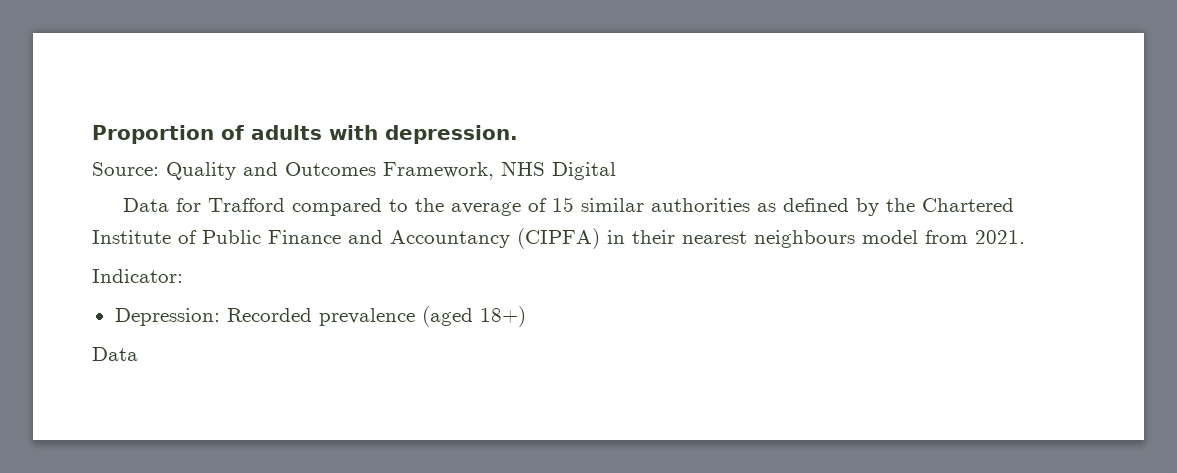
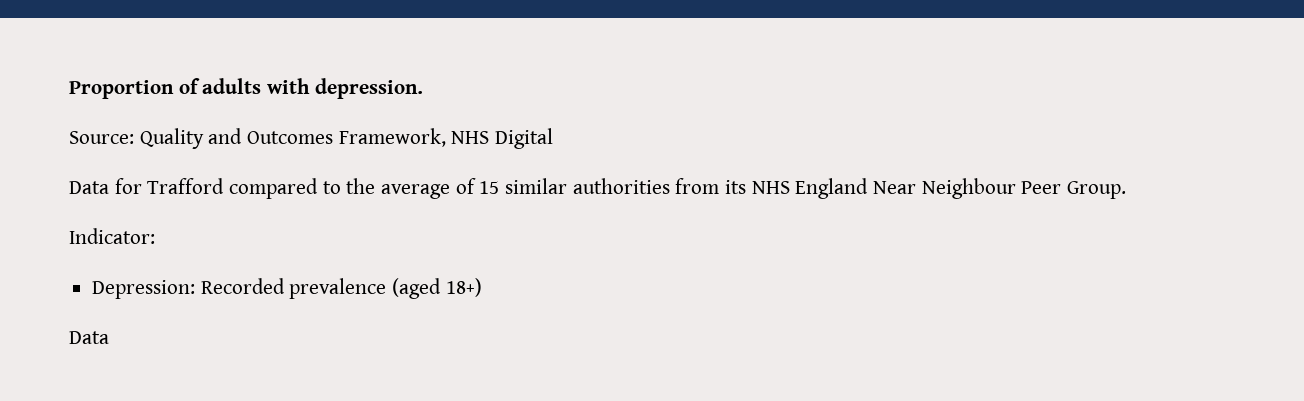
- Data for Trafford compared to the average of 15 similar authorities as defined by the Chartered Institute of Public Finance and Accountancy (CIPFA) in their nearest neighbours model from 2021.
+ Data for Trafford compared to the average of 15 similar authorities from its NHS England Near Neighbour Peer Group.

